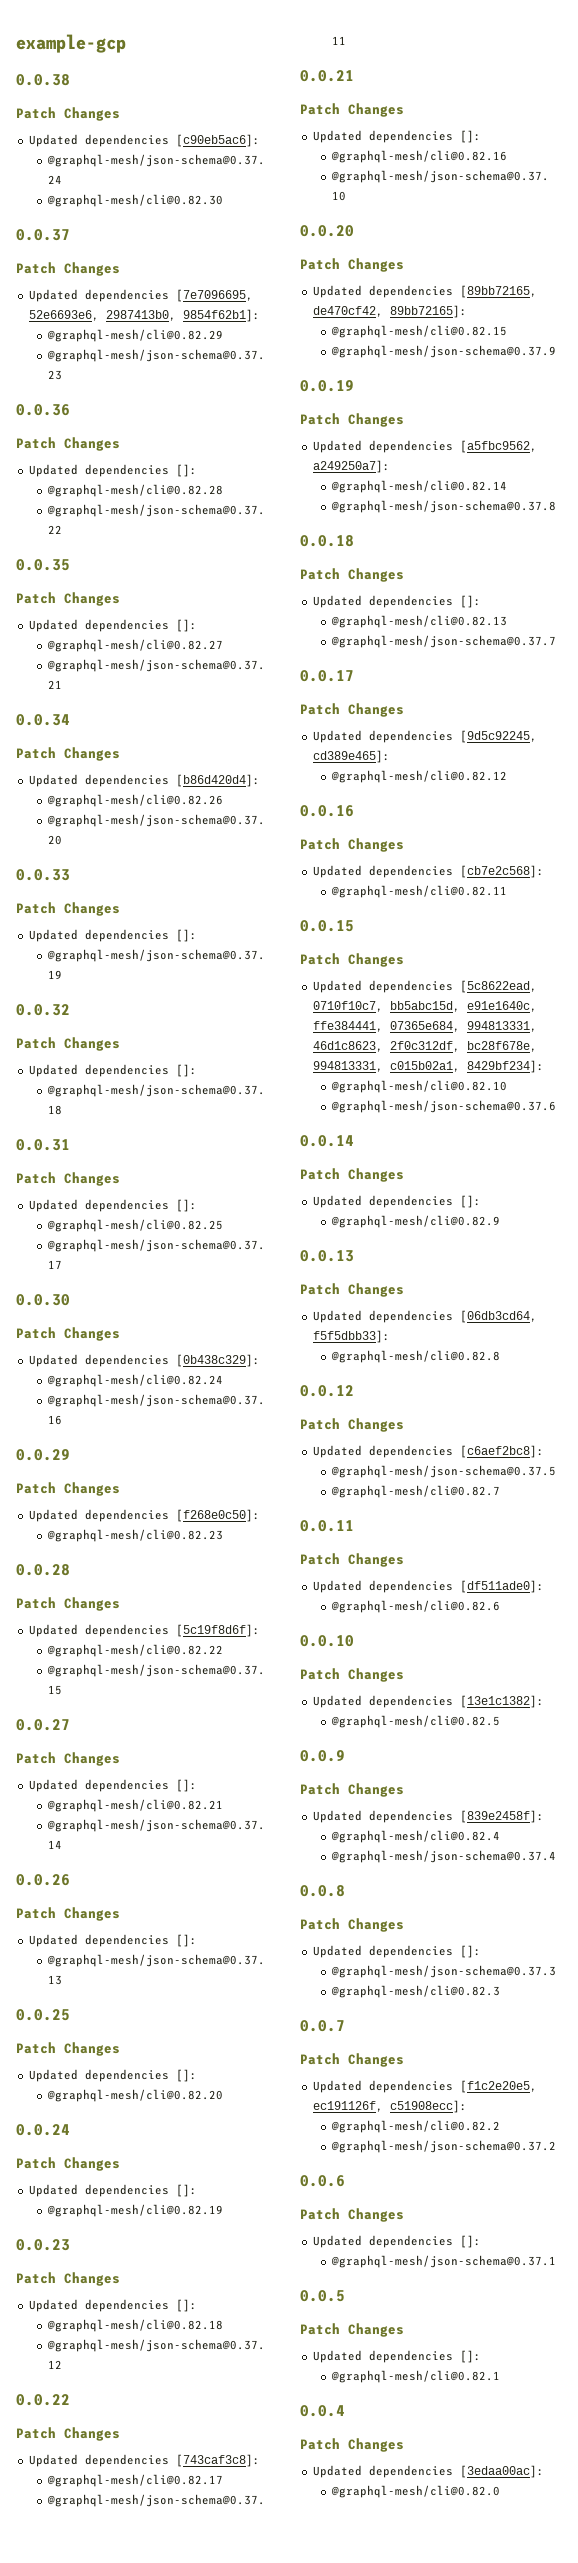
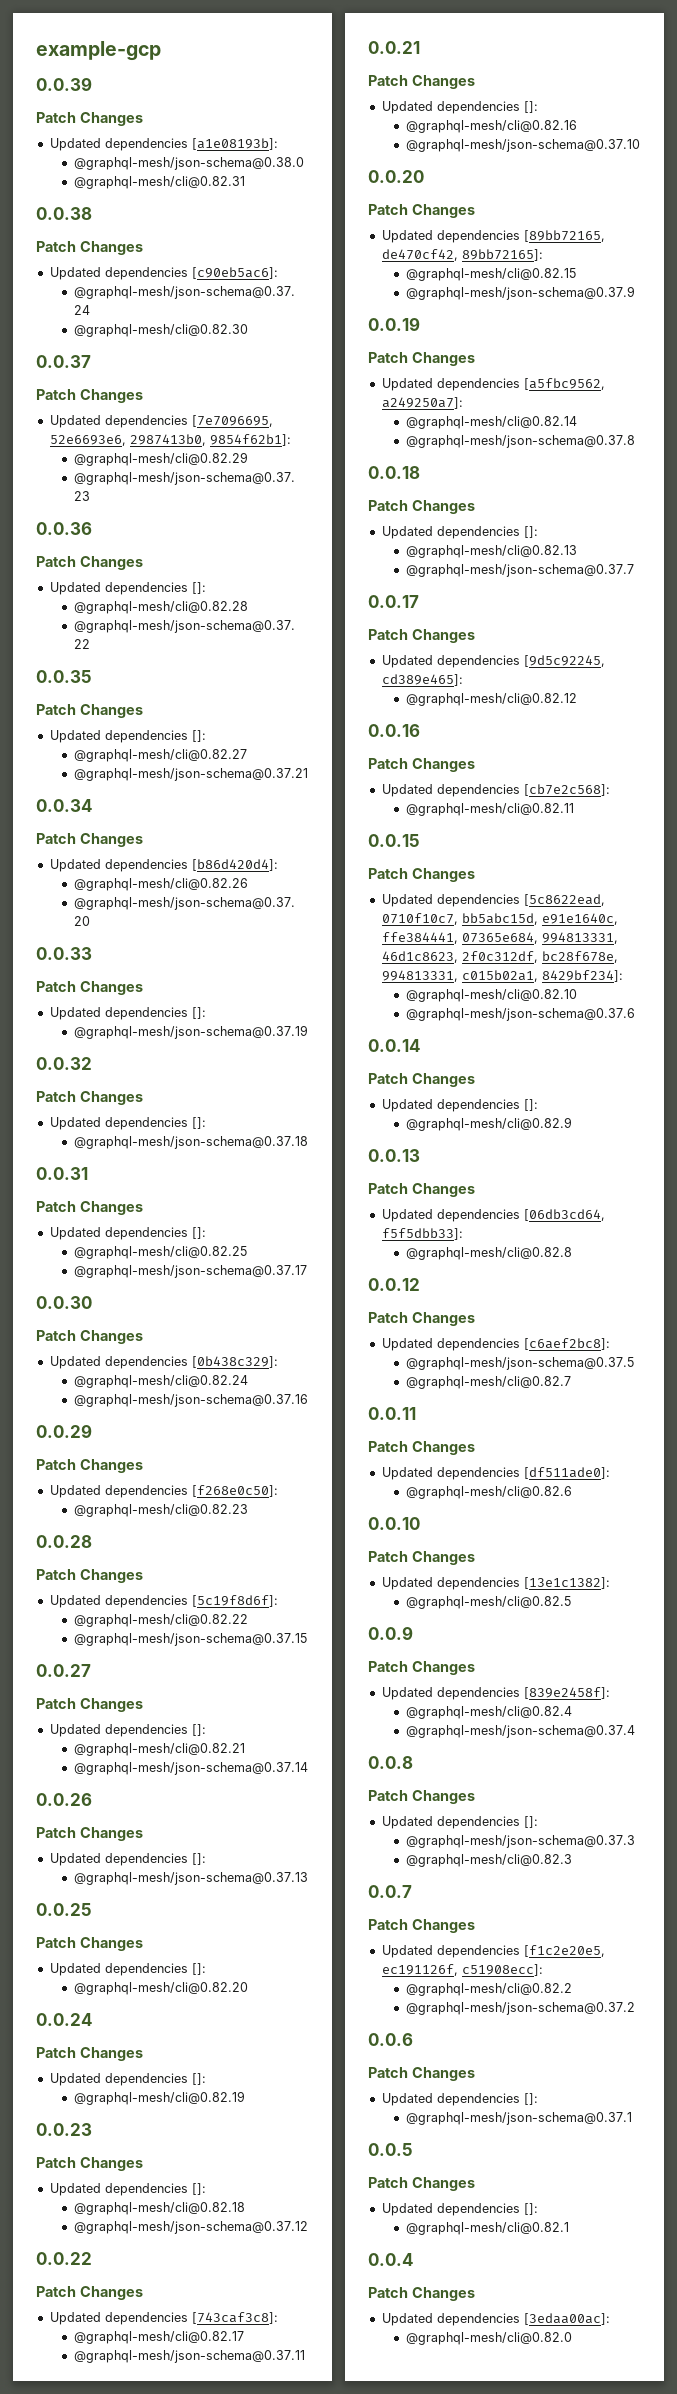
+ 0.0.39
+ Patch Changes
+ Updated dependencies [a1e08193b]:
+ @graphql-mesh/json-schema@0.38.0
+ @graphql-mesh/cli@0.82.31

